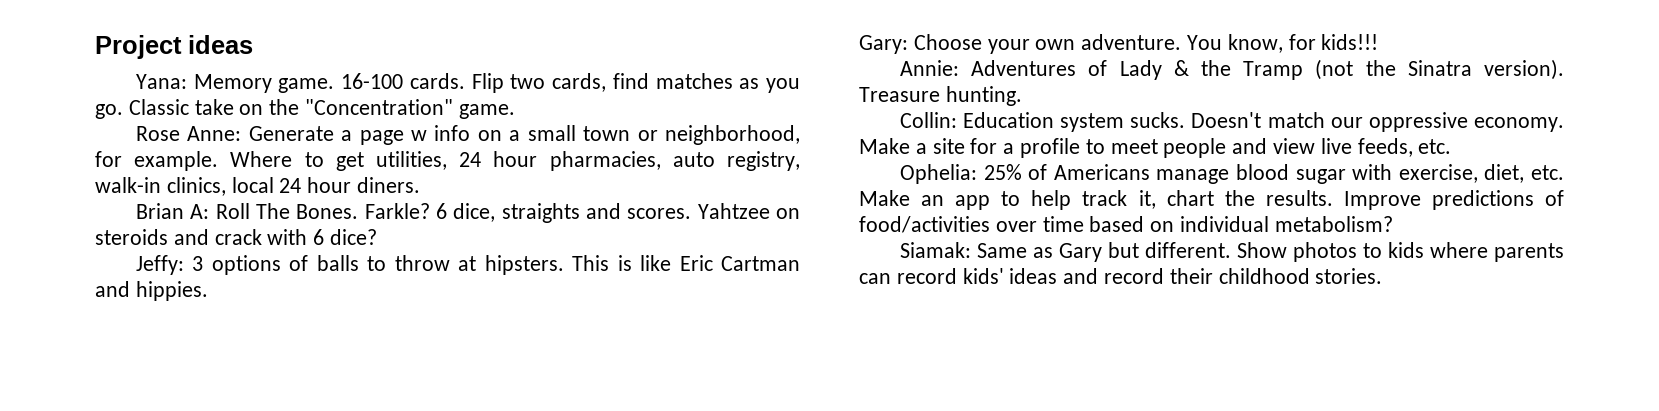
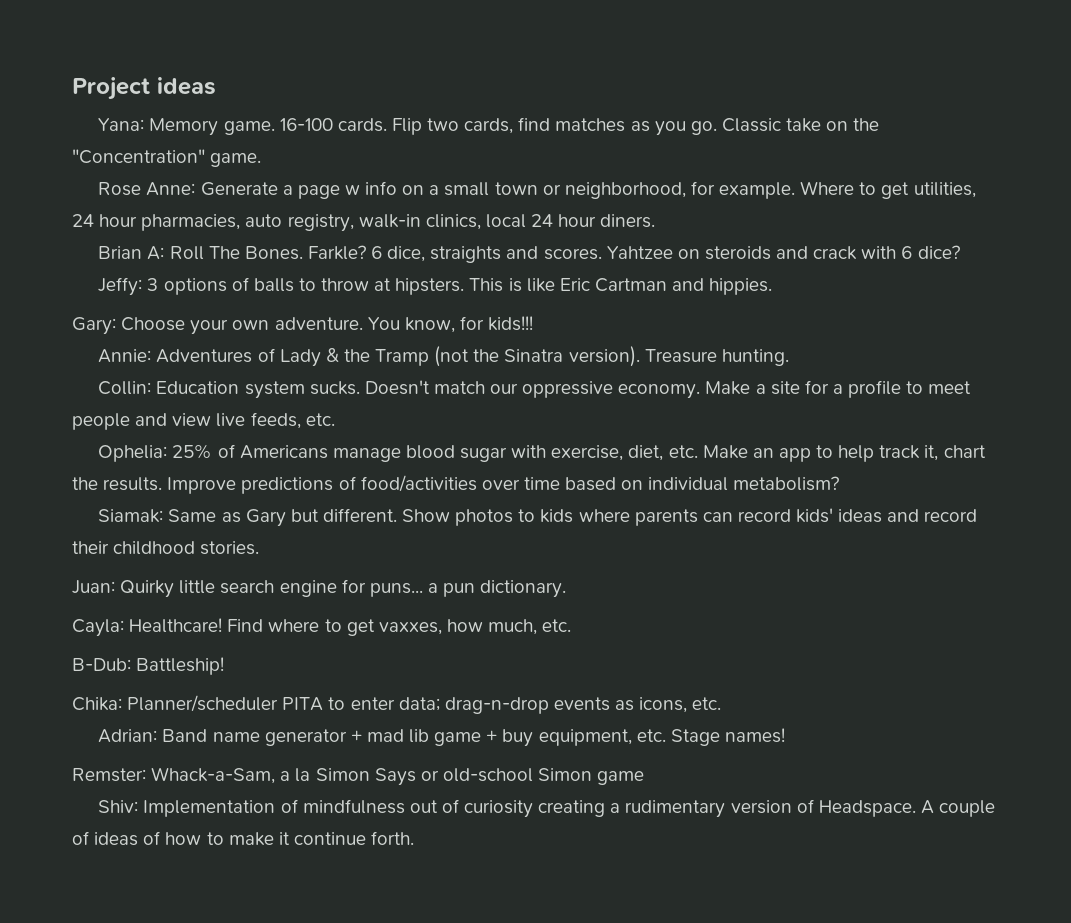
+ Juan: Quirky little search engine for puns... a pun dictionary.
+ Cayla: Healthcare! Find where to get vaxxes, how much, etc.
+ B-Dub: Battleship!
+ Chika: Planner/scheduler PITA to enter data; drag-n-drop events as icons, etc.
+ Adrian: Band name generator + mad lib game + buy equipment, etc. Stage names!
+ Remster: Whack-a-Sam, a la Simon Says or old-school Simon game
+ Shiv: Implementation of mindfulness out of curiosity creating a rudimentary version of Headspace. A couple of ideas of how to make it continue forth.

